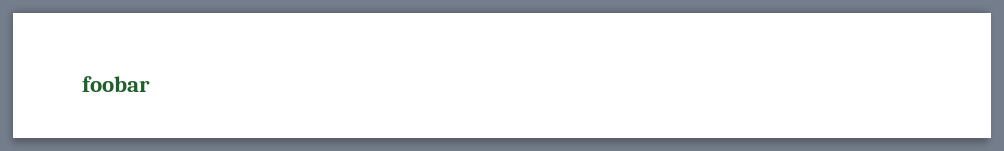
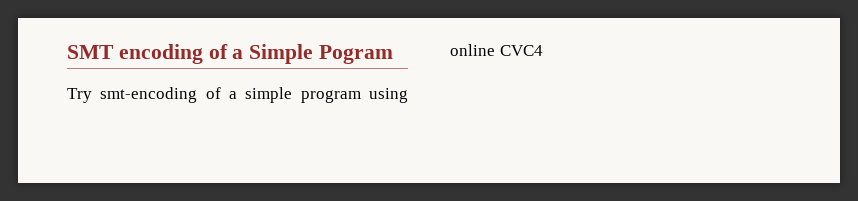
- foobar
+ SMT encoding of a Simple Pogram
+ Try smt-encoding of a simple program using online CVC4

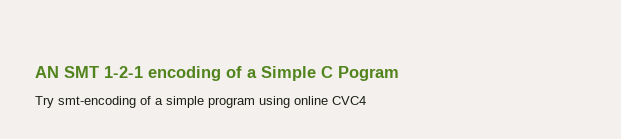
- SMT encoding of a Simple Pogram
+ AN SMT 1-2-1 encoding of a Simple C Pogram

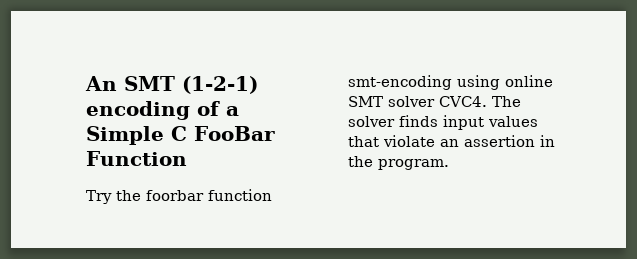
- AN SMT 1-2-1 encoding of a Simple C Pogram
+ An SMT (1-2-1) encoding of a Simple C FooBar Function
- Try smt-encoding of a simple program using online CVC4
+ Try the foorbar function smt-encoding using online SMT solver CVC4. The solver finds input values that violate an assertion in the program.

